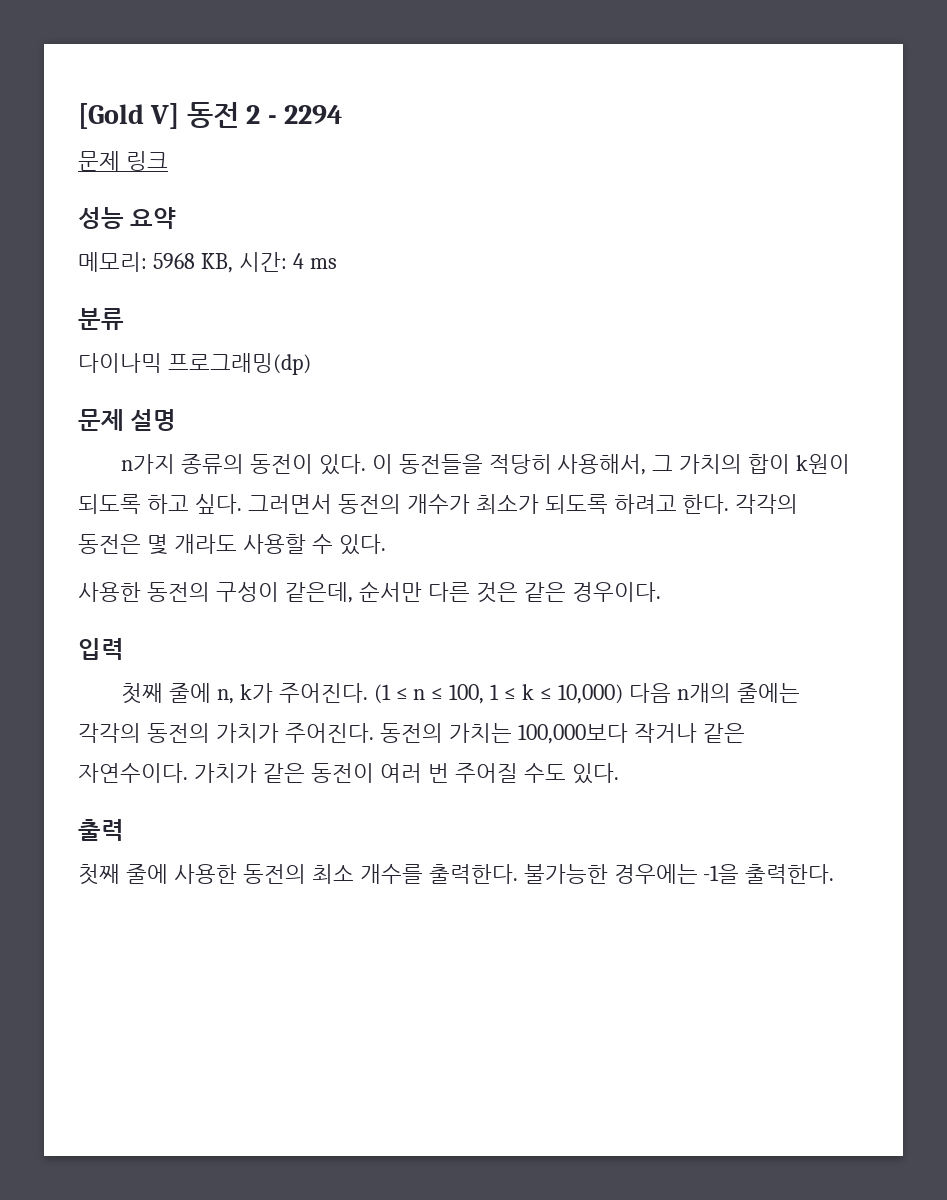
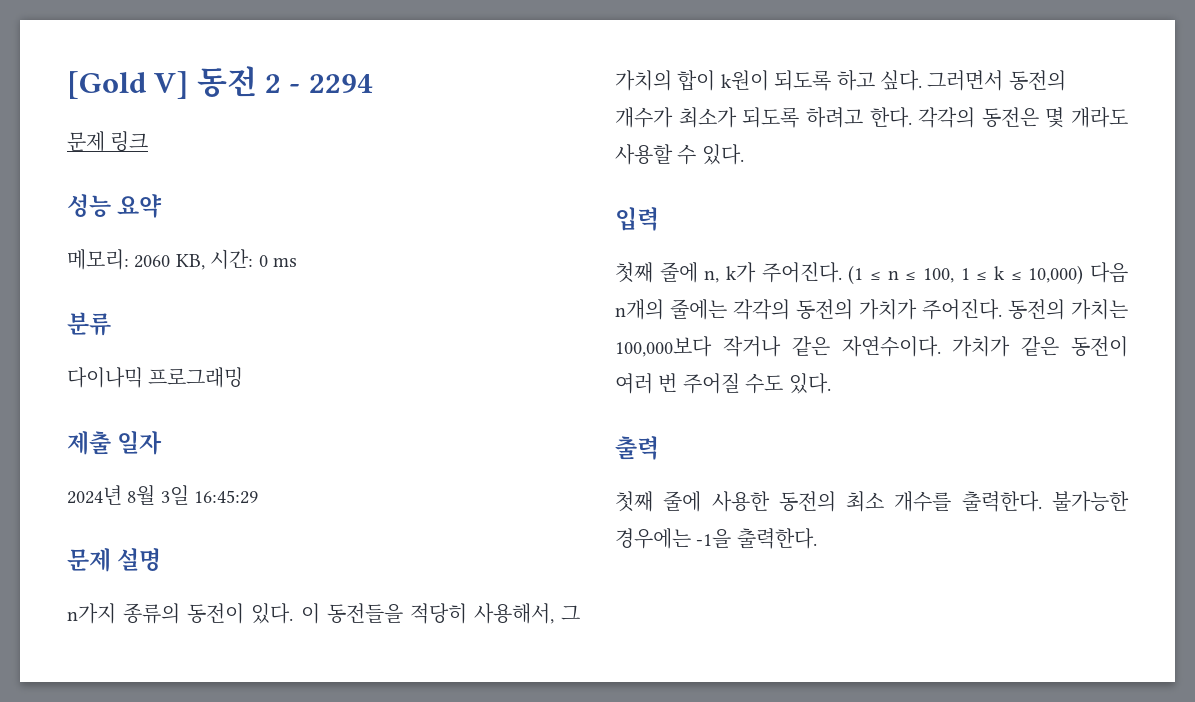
- 메모리: 5968 KB, 시간: 4 ms
+ 메모리: 2060 KB, 시간: 0 ms
- 다이나믹 프로그래밍(dp)
+ 다이나믹 프로그래밍
+ 제출 일자
+ 2024년 8월 3일 16:45:29
- 사용한 동전의 구성이 같은데, 순서만 다른 것은 같은 경우이다.

